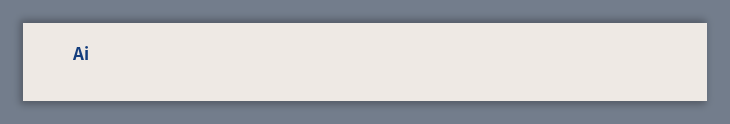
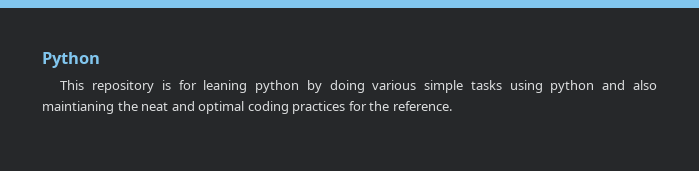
- Ai
+ Python
+ This repository is for leaning python by doing various simple tasks using python and also maintianing the neat and optimal coding practices for the reference.

